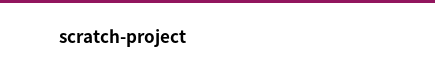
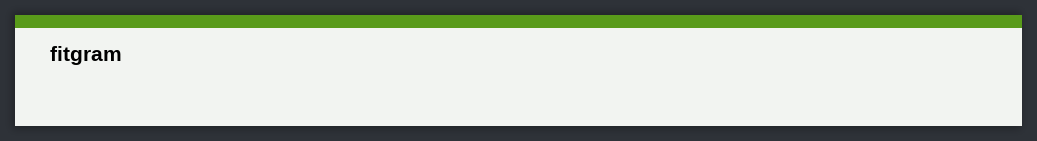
- scratch-project
+ fitgram

